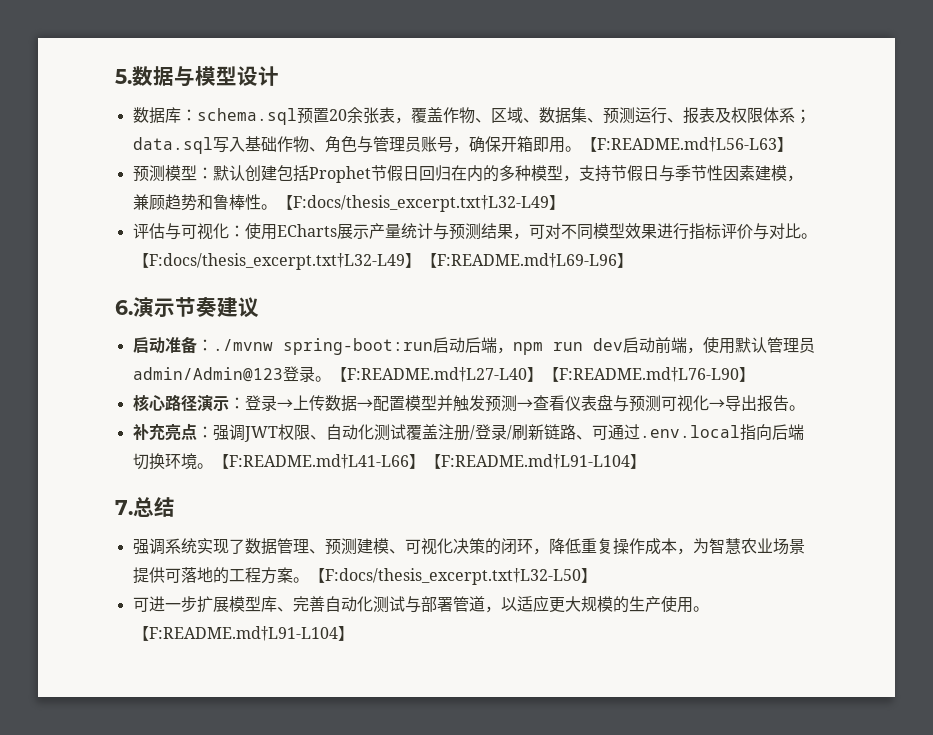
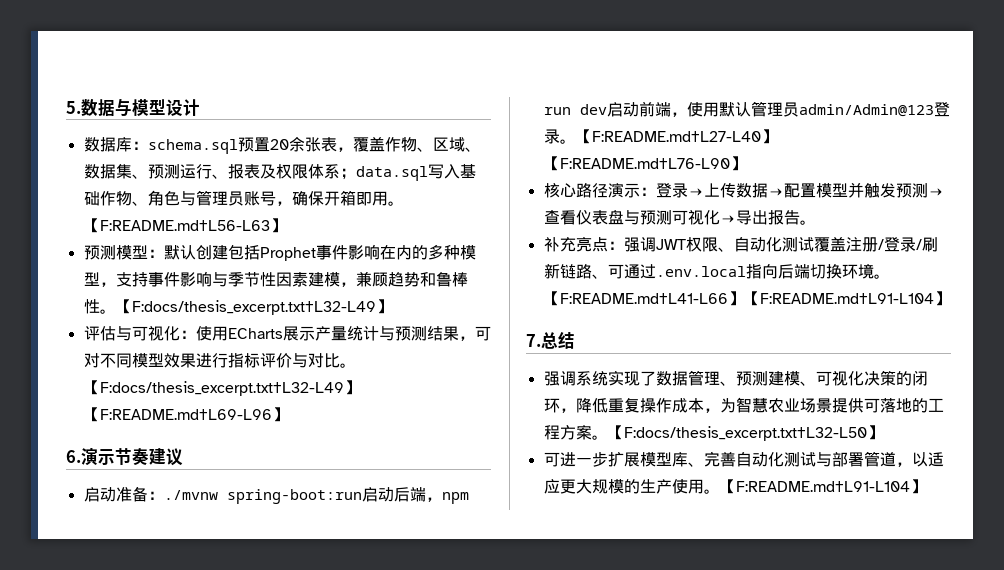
- 预测模型：默认创建包括Prophet节假日回归在内的多种模型，支持节假日与季节性因素建模，兼顾趋势和鲁棒性。
+ 预测模型：默认创建包括Prophet事件影响在内的多种模型，支持事件影响与季节性因素建模，兼顾趋势和鲁棒性。

